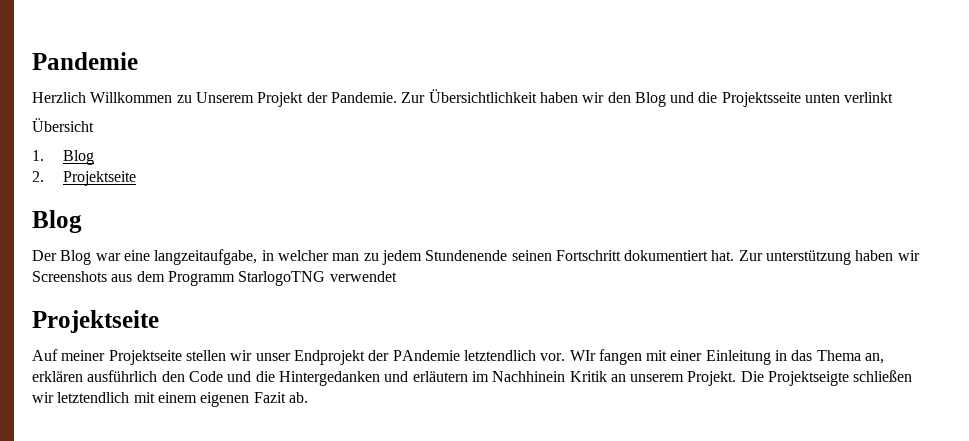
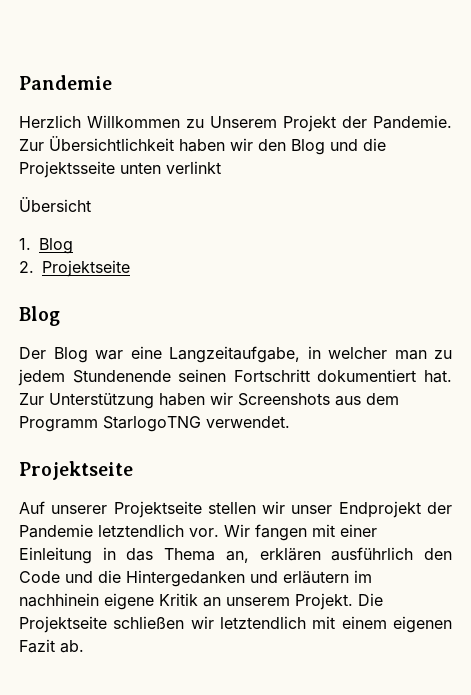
- Der Blog war eine langzeitaufgabe, in welcher man zu jedem Stundenende seinen Fortschritt dokumentiert hat.
+ Der Blog war eine Langzeitaufgabe, in welcher man zu jedem Stundenende seinen Fortschritt dokumentiert hat.
- Zur unterstützung haben wir Screenshots aus dem Programm StarlogoTNG verwendet
+ Zur Unterstützung haben wir Screenshots aus dem Programm StarlogoTNG verwendet.
- Auf meiner Projektseite stellen wir unser Endprojekt der PAndemie letztendlich vor.
+ Auf unserer Projektseite stellen wir unser Endprojekt der Pandemie letztendlich vor.
- WIr fangen mit einer Einleitung in das Thema an, erklären ausführlich den Code und die Hintergedanken und erläutern im Nachhinein Kritik an unserem Projekt.
+ Wir fangen mit einer Einleitung in das Thema an, erklären ausführlich den Code und die Hintergedanken und erläutern im nachhinein eigene Kritik an unserem Projekt.
- Die Projektseigte schließen wir letztendlich mit einem eigenen Fazit ab.
+ Die Projektseite schließen wir letztendlich mit einem eigenen Fazit ab.

